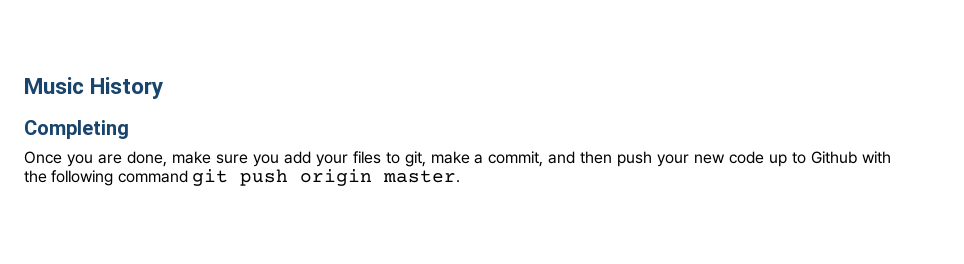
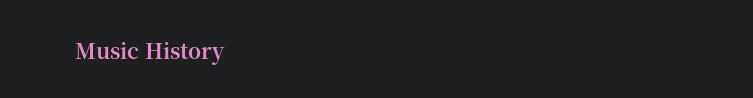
- Completing
- Once you are done, make sure you add your files to git, make a commit, and then push your new code up to Github with the following command git push origin master.

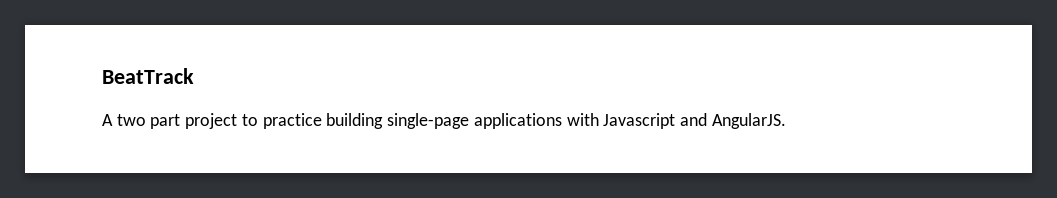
- Music History
+ BeatTrack
+ A two part project to practice building single-page applications with Javascript and AngularJS.

